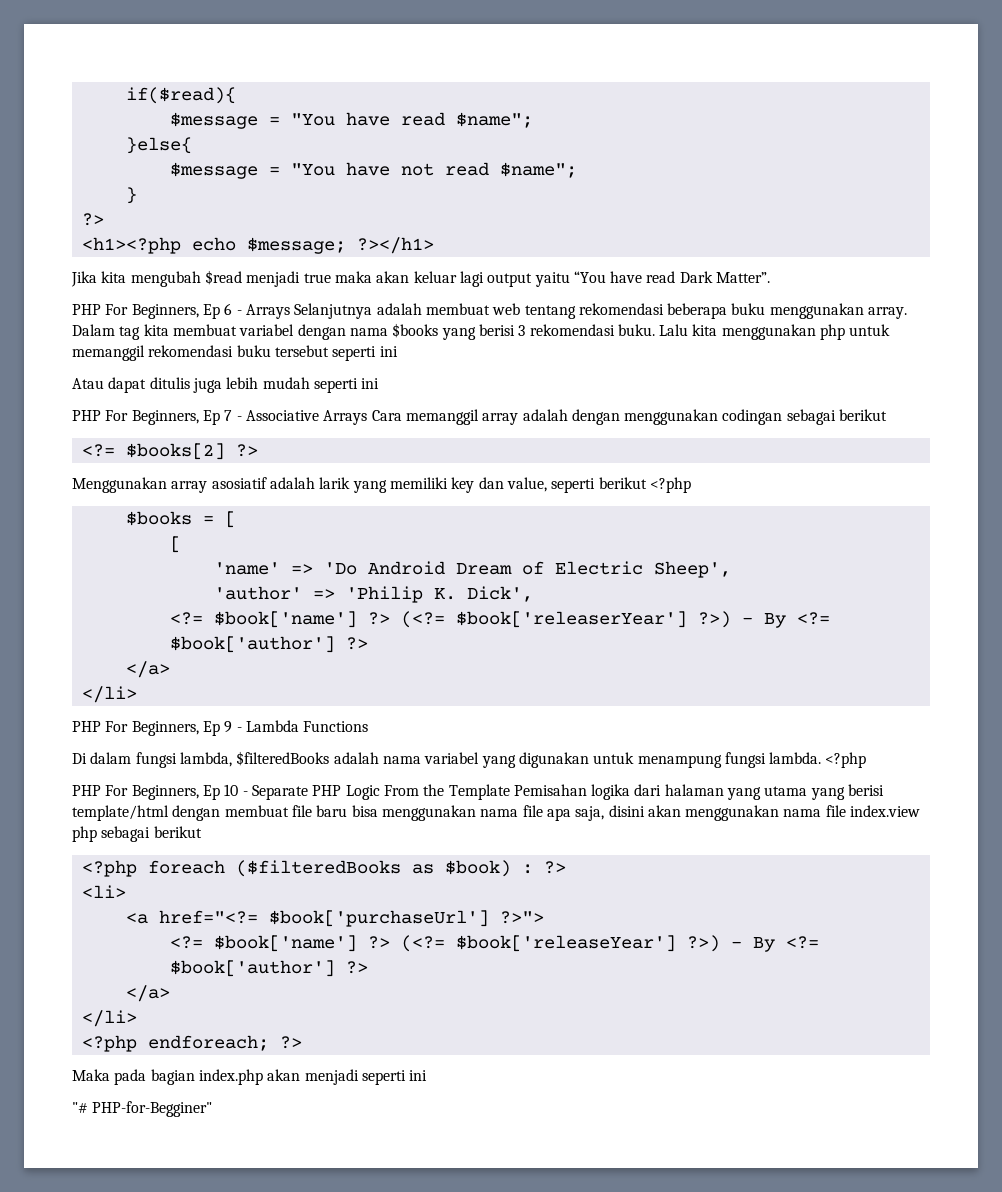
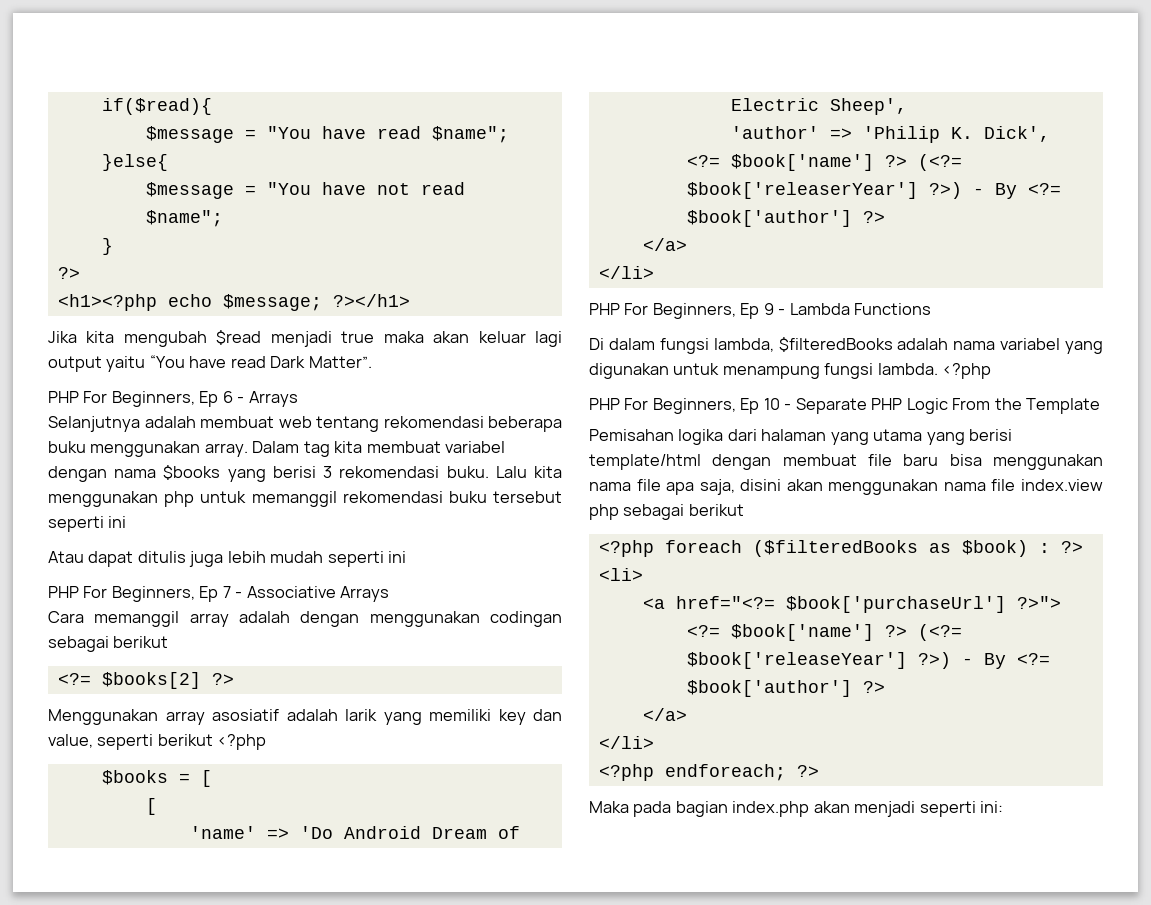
- PHP For Beginners, Ep 6 - Arrays Selanjutnya adalah membuat web tentang rekomendasi beberapa buku menggunakan array.
+ PHP For Beginners, Ep 6 - Arrays
+ Selanjutnya adalah membuat web tentang rekomendasi beberapa buku menggunakan array.
- PHP For Beginners, Ep 7 - Associative Arrays Cara memanggil array adalah dengan menggunakan codingan sebagai berikut
+ PHP For Beginners, Ep 7 - Associative Arrays
+ Cara memanggil array adalah dengan menggunakan codingan sebagai berikut
- PHP For Beginners, Ep 10 - Separate PHP Logic From the Template Pemisahan logika dari halaman yang utama yang berisi template/html dengan membuat file baru bisa menggunakan nama file apa saja, disini akan menggunakan nama file index.view php sebagai berikut
+ PHP For Beginners, Ep 10 - Separate PHP Logic From the Template
+ Pemisahan logika dari halaman yang utama yang berisi template/html dengan membuat file baru bisa menggunakan nama file apa saja, disini akan menggunakan nama file index.view php sebagai berikut
- Maka pada bagian index.php akan menjadi seperti ini
- "# PHP-for-Begginer"
+ Maka pada bagian index.php akan menjadi seperti ini:

